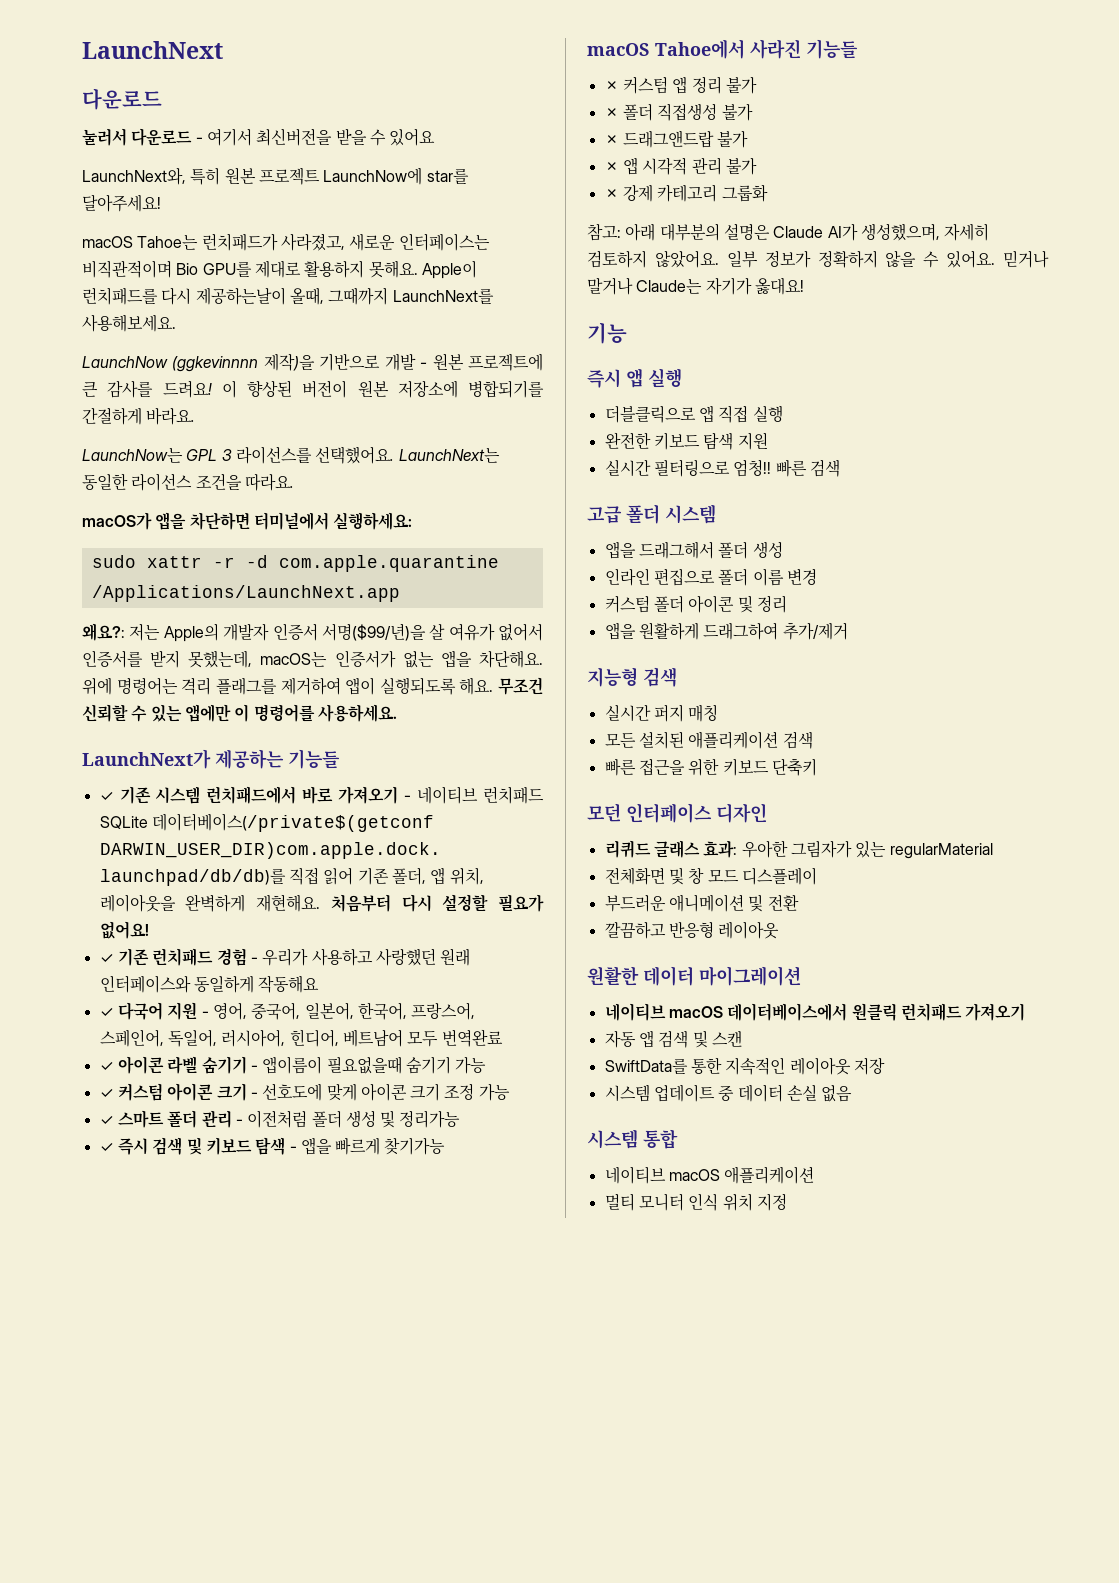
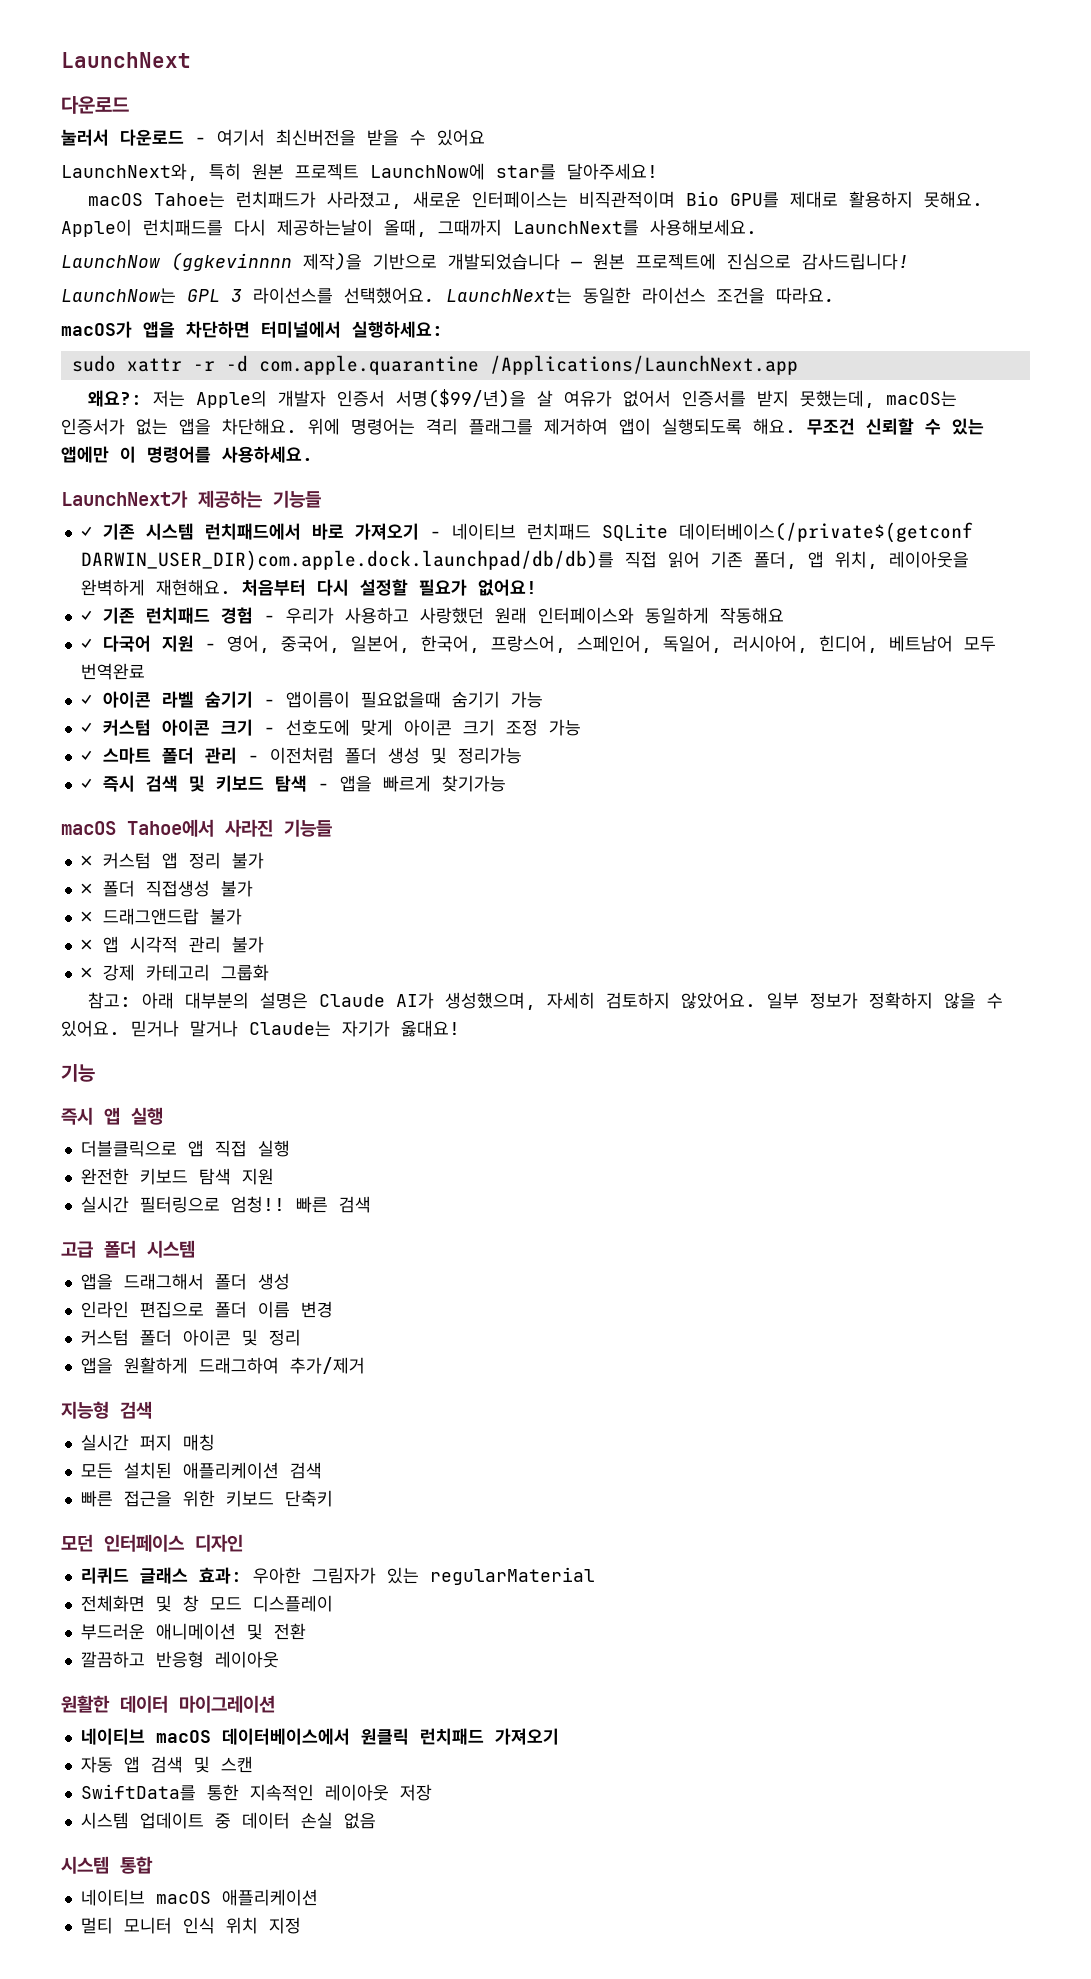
- LaunchNow (ggkevinnnn 제작)을 기반으로 개발 - 원본 프로젝트에 큰 감사를 드려요! 이 향상된 버전이 원본 저장소에 병합되기를 간절하게 바라요.
+ LaunchNow (ggkevinnnn 제작)을 기반으로 개발되었습니다 — 원본 프로젝트에 진심으로 감사드립니다!

